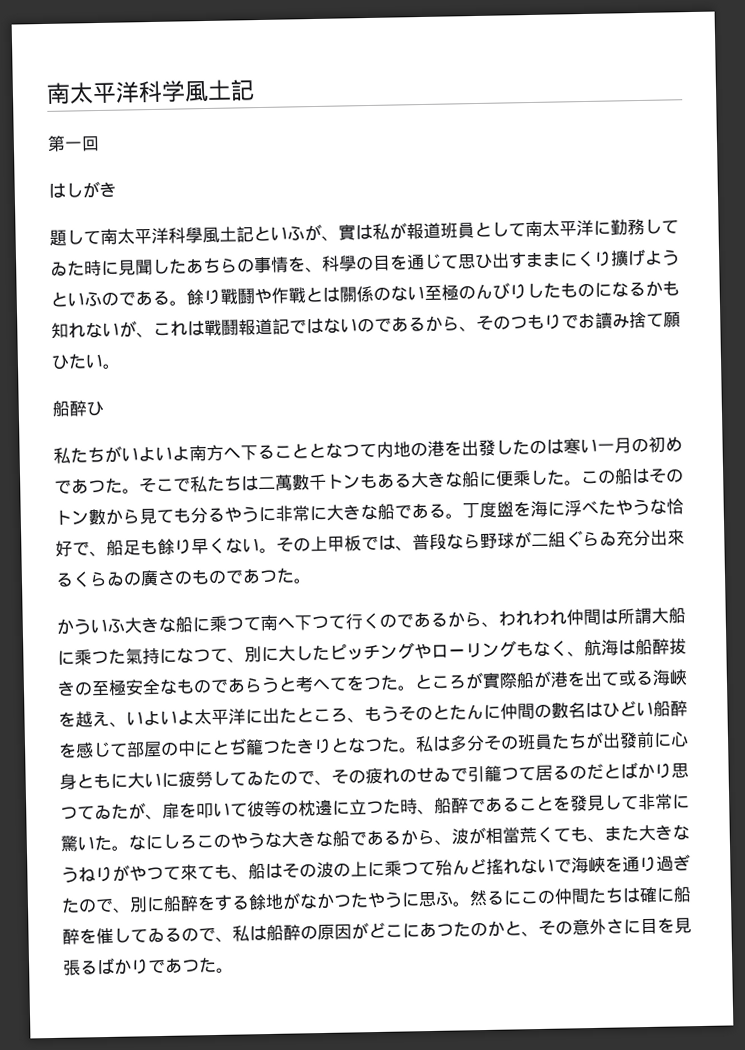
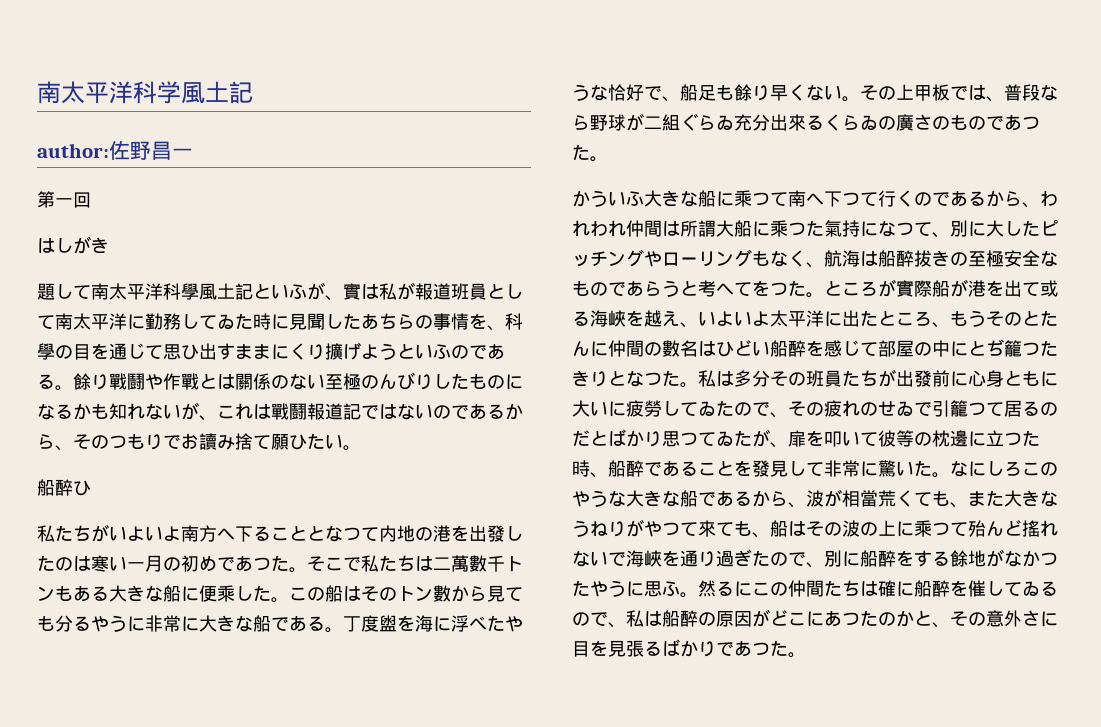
+ author:佐野昌一

